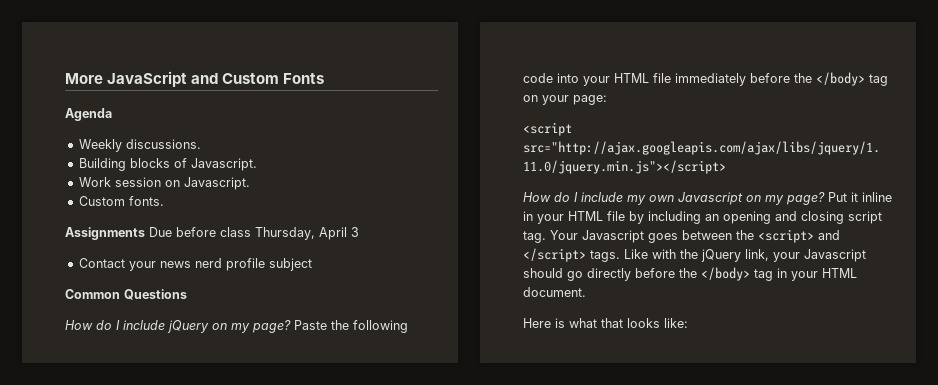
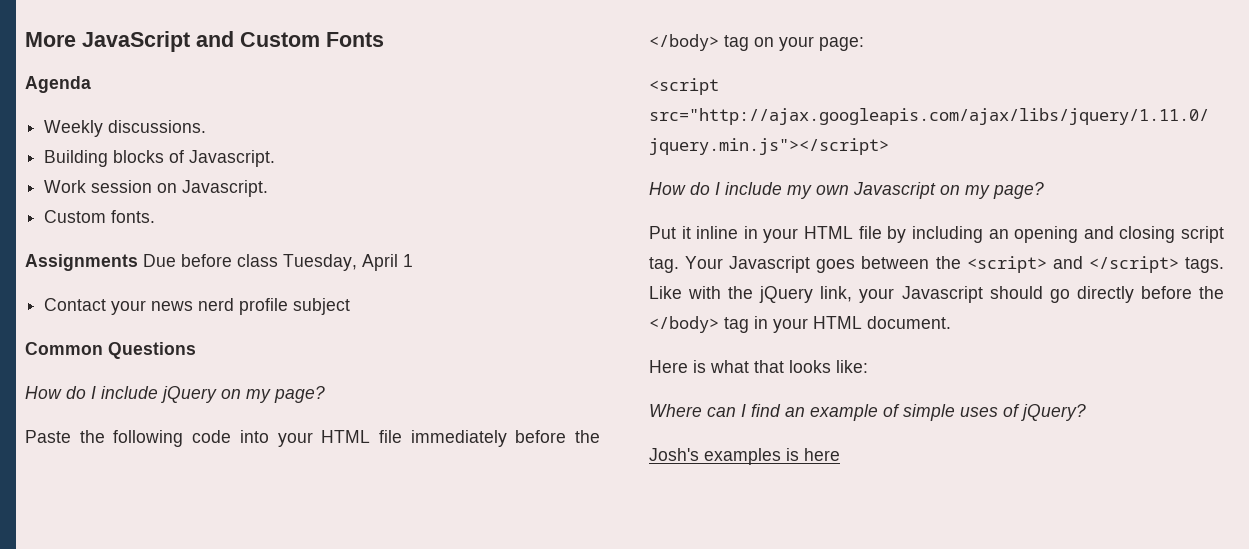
- Assignments Due before class Thursday, April 3
+ Assignments Due before class Tuesday, April 1
- How do I include jQuery on my page? Paste the following code into your HTML file immediately before the </body> tag on your page:
+ How do I include jQuery on my page?
+ Paste the following code into your HTML file immediately before the </body> tag on your page:
- How do I include my own Javascript on my page? Put it inline in your HTML file by including an opening and closing script tag.
+ How do I include my own Javascript on my page?
+ Put it inline in your HTML file by including an opening and closing script tag.
+ Where can I find an example of simple uses of jQuery?
+ Josh's examples is here

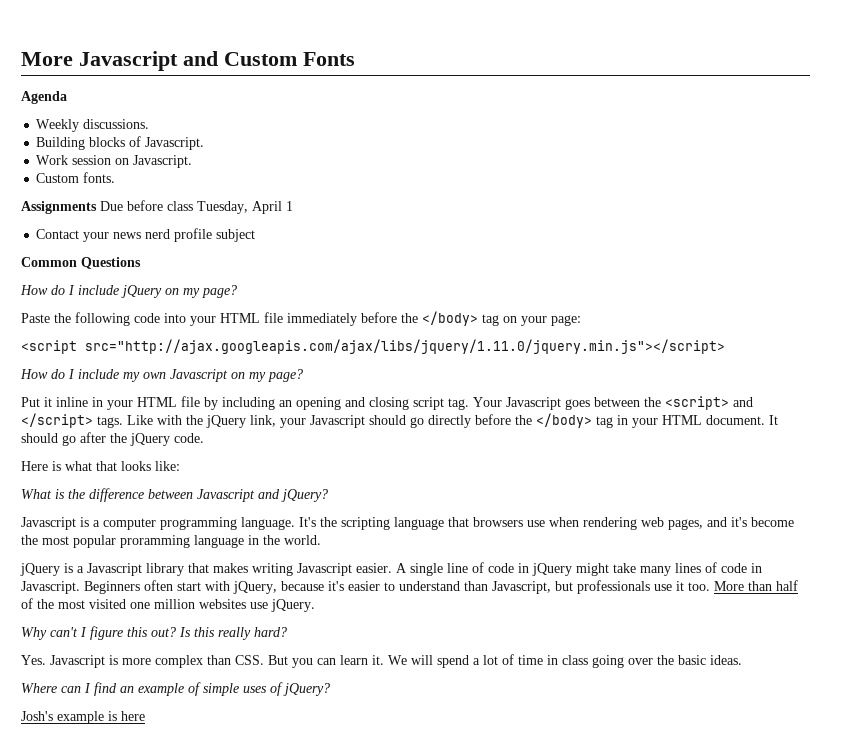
- More JavaScript and Custom Fonts
+ More Javascript and Custom Fonts
+ It should go after the jQuery code.
+ What is the difference between Javascript and jQuery?
+ Javascript is a computer programming language. It's the scripting language that browsers use when rendering web pages, and it's become the most popular proramming language in the world.
+ jQuery is a Javascript library that makes writing Javascript easier. A single line of code in jQuery might take many lines of code in Javascript. Beginners often start with jQuery, because it's easier to understand than Javascript, but professionals use it too. More than half of the most visited one million websites use jQuery.
+ Why can't I figure this out? Is this really hard?
+ Yes. Javascript is more complex than CSS. But you can learn it. We will spend a lot of time in class going over the basic ideas.
- Josh's examples is here
+ Josh's example is here

